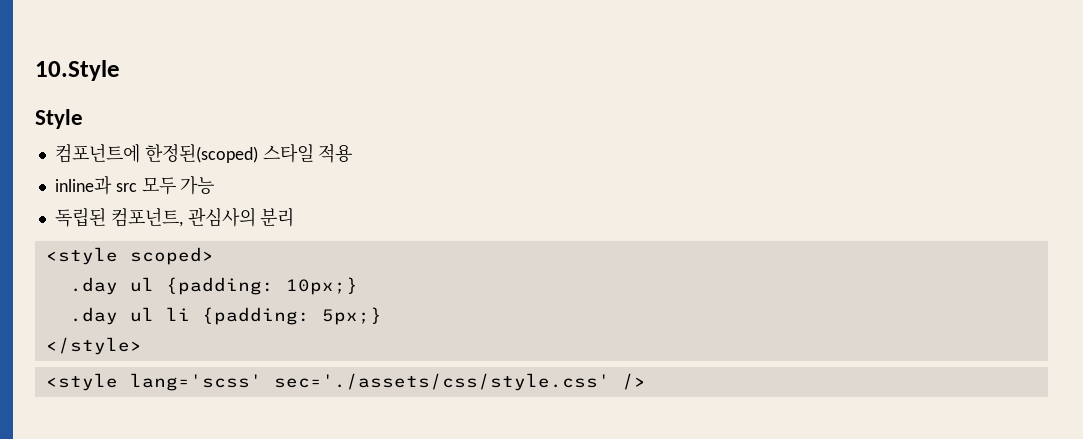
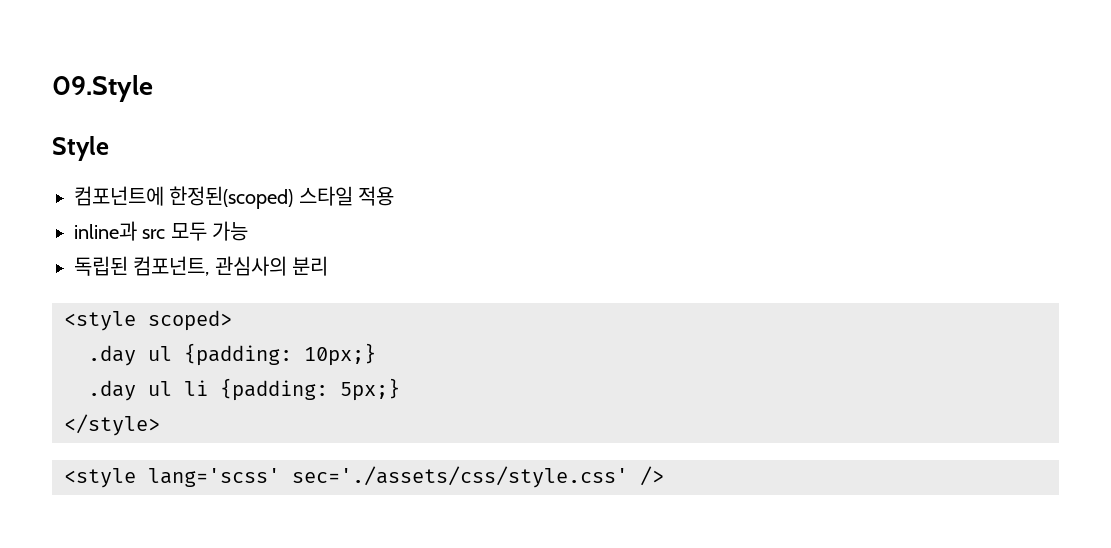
- 10.Style
+ 09.Style

